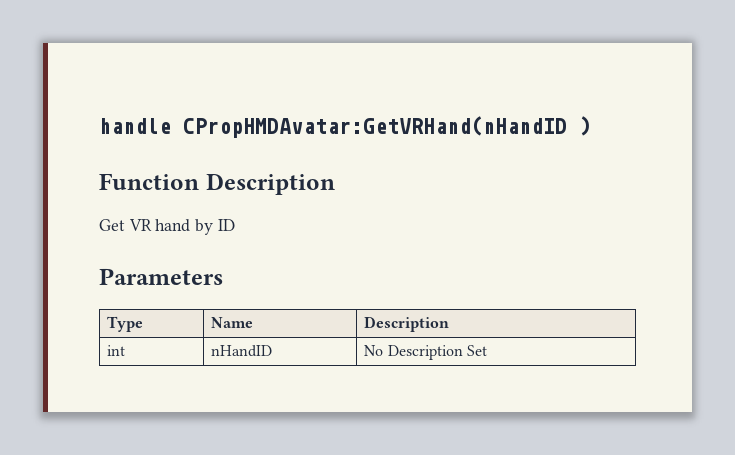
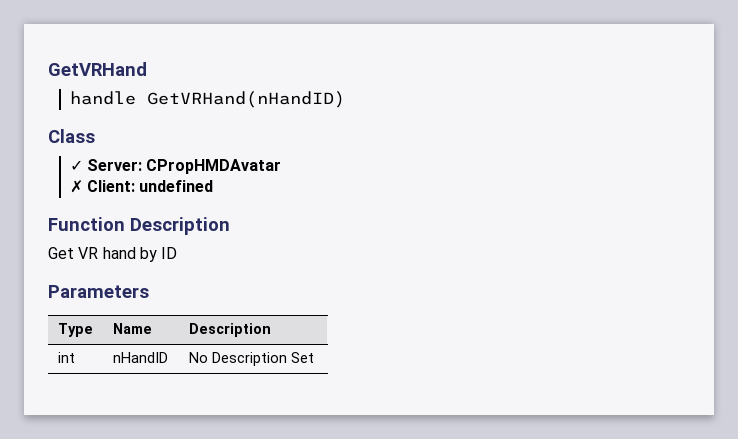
- handle CPropHMDAvatar:GetVRHand(nHandID )
+ GetVRHand
+ handle GetVRHand(nHandID)
+ Class
+ ✓ Server: CPropHMDAvatar
+ ✗ Client: undefined

